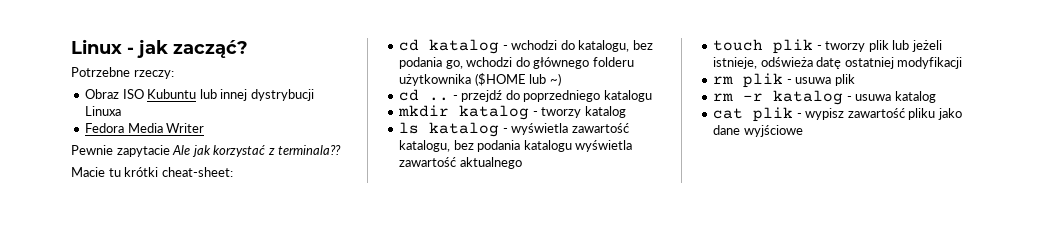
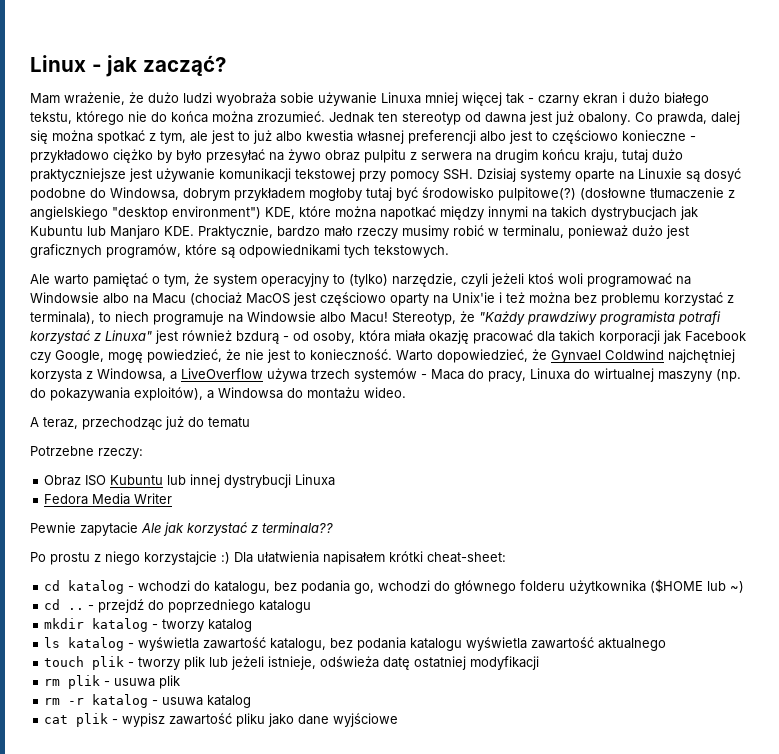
+ Mam wrażenie, że dużo ludzi wyobraża sobie używanie Linuxa mniej więcej tak - czarny ekran i dużo białego tekstu, którego nie do końca można zrozumieć. Jednak ten stereotyp od dawna jest już obalony. Co prawda, dalej się można spotkać z tym, ale jest to już albo kwestia własnej preferencji albo jest to częściowo konieczne - przykładowo ciężko by było przesyłać na żywo obraz pulpitu z serwera na drugim końcu kraju, tutaj dużo praktyczniejsze jest używanie komunikacji tekstowej przy pomocy SSH. Dzisiaj systemy oparte na Linuxie są dosyć podobne do Windowsa, dobrym przykładem mogłoby tutaj być środowisko pulpitowe(?) (dosłowne tłumaczenie z angielskiego "desktop environment") KDE, które można napotkać między innymi na takich dystrybucjach jak Kubuntu lub Manjaro KDE. Praktycznie, bardzo mało rzeczy musimy robić w terminalu, ponieważ dużo jest graficznych programów, które są odpowiednikami tych tekstowych.
+ Ale warto pamiętać o tym, że system operacyjny to (tylko) narzędzie, czyli jeżeli ktoś woli programować na Windowsie albo na Macu (chociaż MacOS jest częściowo oparty na Unix'ie i też można bez problemu korzystać z terminala), to niech programuje na Windowsie albo Macu! Stereotyp, że "Każdy prawdziwy programista potrafi korzystać z Linuxa" jest również bzdurą - od osoby, która miała okazję pracować dla takich korporacji jak Facebook czy Google, mogę powiedzieć, że nie jest to konieczność. Warto dopowiedzieć, że Gynvael Coldwind najchętniej korzysta z Windowsa, a LiveOverflow używa trzech systemów - Maca do pracy, Linuxa do wirtualnej maszyny (np. do pokazywania exploitów), a Windowsa do montażu wideo.
+ A teraz, przechodząc już do tematu
- Macie tu krótki cheat-sheet:
+ Po prostu z niego korzystajcie :) Dla ułatwienia napisałem krótki cheat-sheet:

